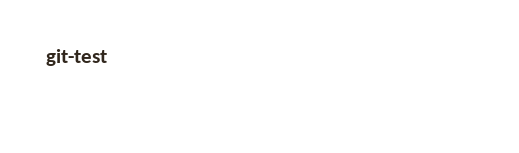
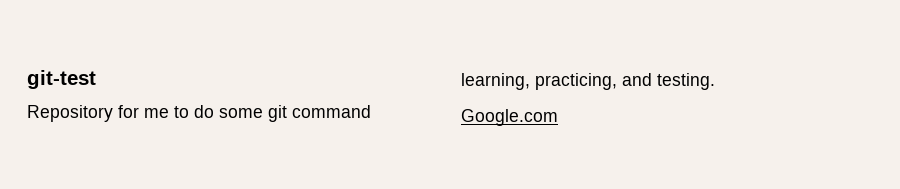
+ Repository for me to do some git command learning, practicing, and testing.
+ Google.com

